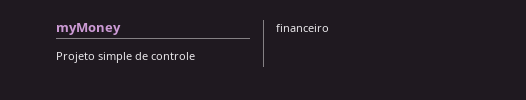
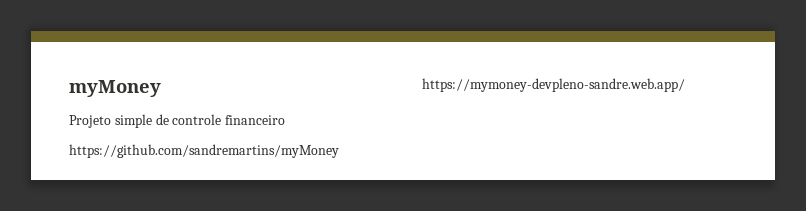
+ https://github.com/sandremartins/myMoney https://mymoney-devpleno-sandre.web.app/

